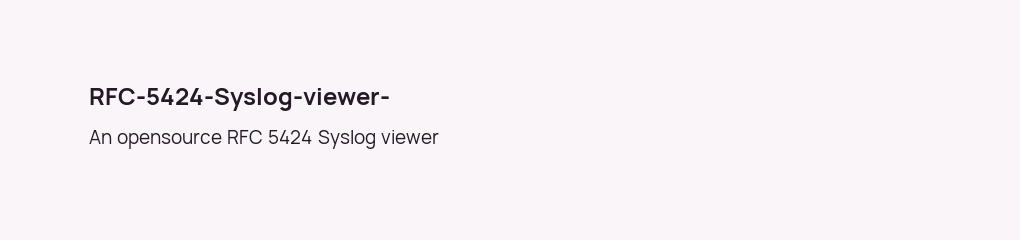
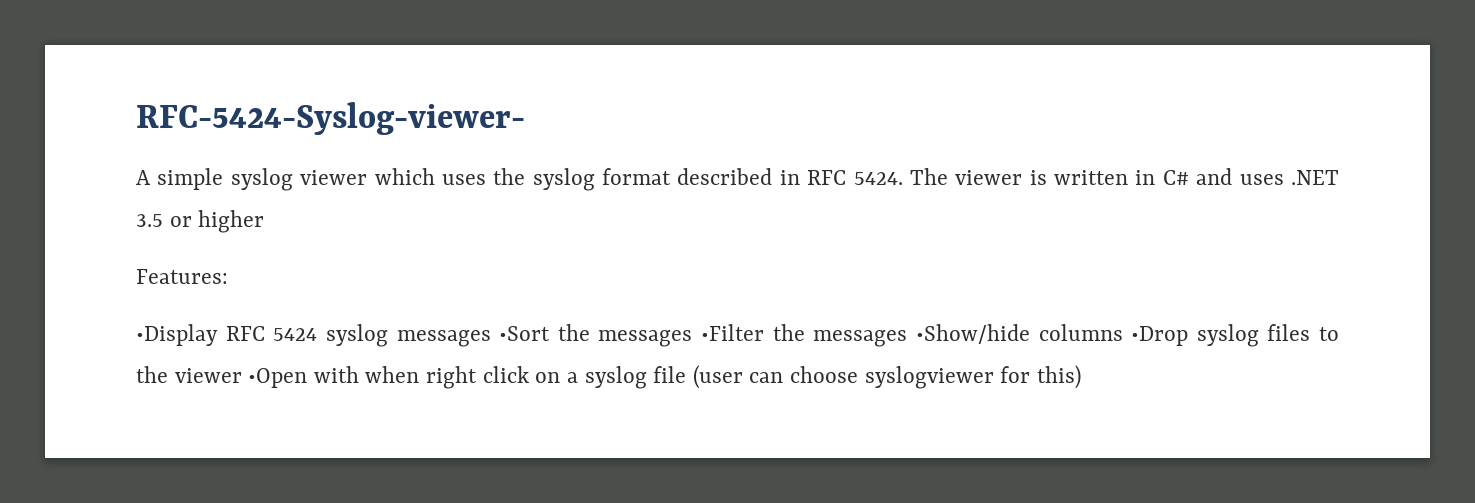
- An opensource RFC 5424 Syslog viewer
+ A simple syslog viewer which uses the syslog format described in RFC 5424. The viewer is written in C# and uses .NET 3.5 or higher
+ Features:
+ •Display RFC 5424 syslog messages •Sort the messages •Filter the messages •Show/hide columns •Drop syslog files to the viewer •Open with when right click on a syslog file (user can choose syslogviewer for this)

